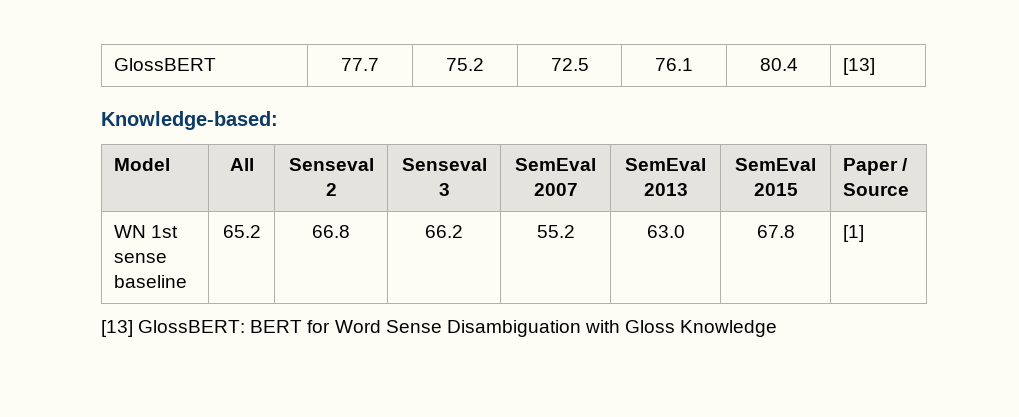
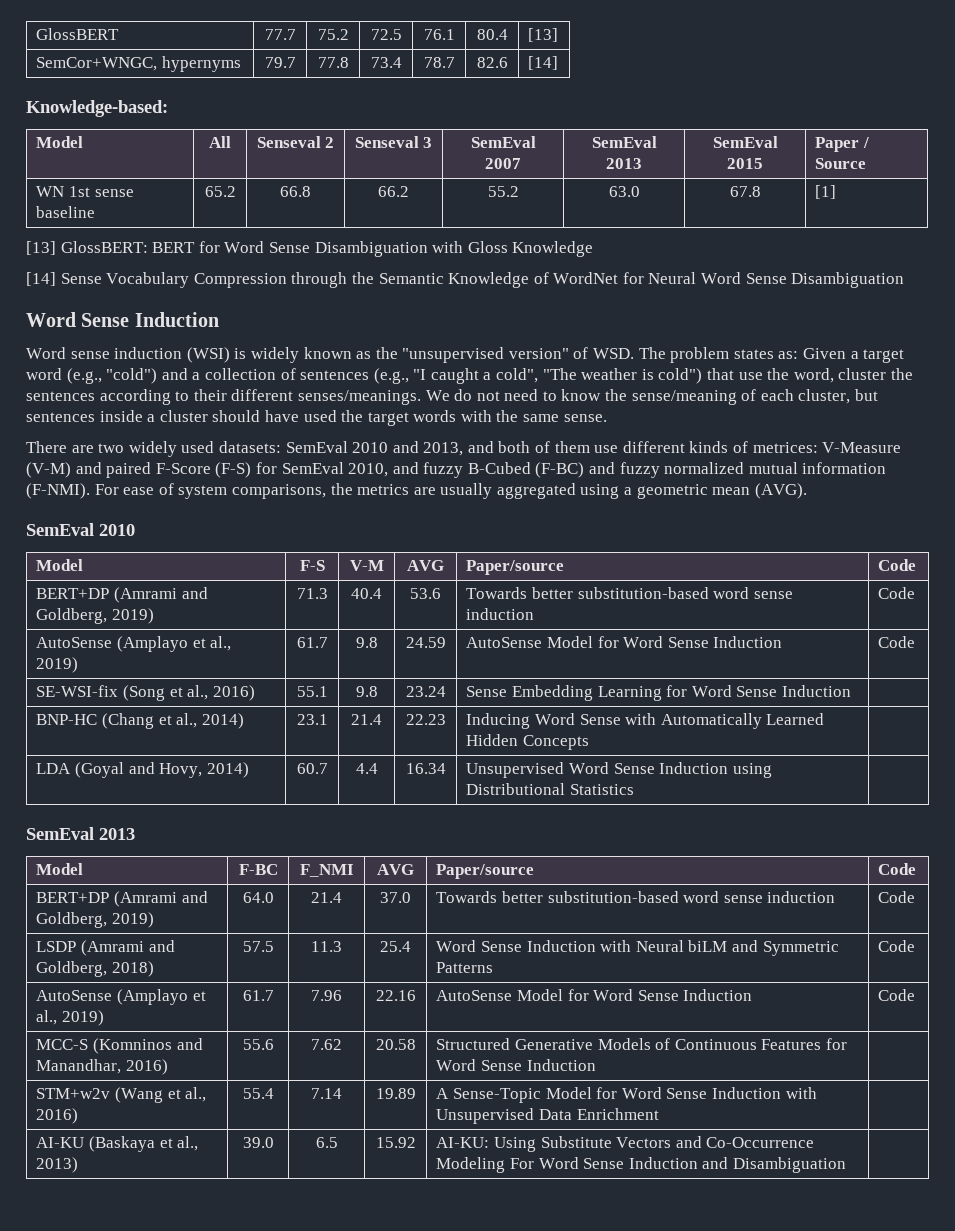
+ SemCor+WNGC, hypernyms | 79.7 | 77.8 | 73.4 | 78.7 | 82.6 | [14]
+ [14] Sense Vocabulary Compression through the Semantic Knowledge of WordNet for Neural Word Sense Disambiguation
+ Word Sense Induction
+ Word sense induction (WSI) is widely known as the "unsupervised version" of WSD. The problem states as: Given a target word (e.g., "cold") and a collection of sentences (e.g., "I caught a cold", "The weather is cold") that use the word, cluster the sentences according to their different senses/meanings. We do not need to know the sense/meaning of each cluster, but sentences inside a cluster should have used the target words with the same sense.
+ There are two widely used datasets: SemEval 2010 and 2013, and both of them use different kinds of metrices: V-Measure (V-M) and paired F-Score (F-S) for SemEval 2010, and fuzzy B-Cubed (F-BC) and fuzzy normalized mutual information (F-NMI). For ease of system comparisons, the metrics are usually aggregated using a geometric mean (AVG).
+ SemEval 2010
+ Model | F-S | V-M | AVG | Paper/source | Code
+ BERT+DP (Amrami and Goldberg, 2019) | 71.3 | 40.4 | 53.6 | Towards better substitution-based word sense induction | Code
+ AutoSense (Amplayo et al., 2019) | 61.7 | 9.8 | 24.59 | AutoSense Model for Word Sense Induction | Code
+ SE-WSI-fix (Song et al., 2016) | 55.1 | 9.8 | 23.24 | Sense Embedding Learning for Word Sense Induction |
+ BNP-HC (Chang et al., 2014) | 23.1 | 21.4 | 22.23 | Inducing Word Sense with Automatically Learned Hidden Concepts |
+ LDA (Goyal and Hovy, 2014) | 60.7 | 4.4 | 16.34 | Unsupervised Word Sense Induction using Distributional Statistics |
+ SemEval 2013
+ Model | F-BC | F_NMI | AVG | Paper/source | Code
+ BERT+DP (Amrami and Goldberg, 2019) | 64.0 | 21.4 | 37.0 | Towards better substitution-based word sense induction | Code
+ LSDP (Amrami and Goldberg, 2018) | 57.5 | 11.3 | 25.4 | Word Sense Induction with Neural biLM and Symmetric Patterns | Code
+ AutoSense (Amplayo et al., 2019) | 61.7 | 7.96 | 22.16 | AutoSense Model for Word Sense Induction | Code
+ MCC-S (Komninos and Manandhar, 2016) | 55.6 | 7.62 | 20.58 | Structured Generative Models of Continuous Features for Word Sense Induction |
+ STM+w2v (Wang et al., 2016) | 55.4 | 7.14 | 19.89 | A Sense-Topic Model for Word Sense Induction with Unsupervised Data Enrichment |
+ AI-KU (Baskaya et al., 2013) | 39.0 | 6.5 | 15.92 | AI-KU: Using Substitute Vectors and Co-Occurrence Modeling For Word Sense Induction and Disambiguation |

